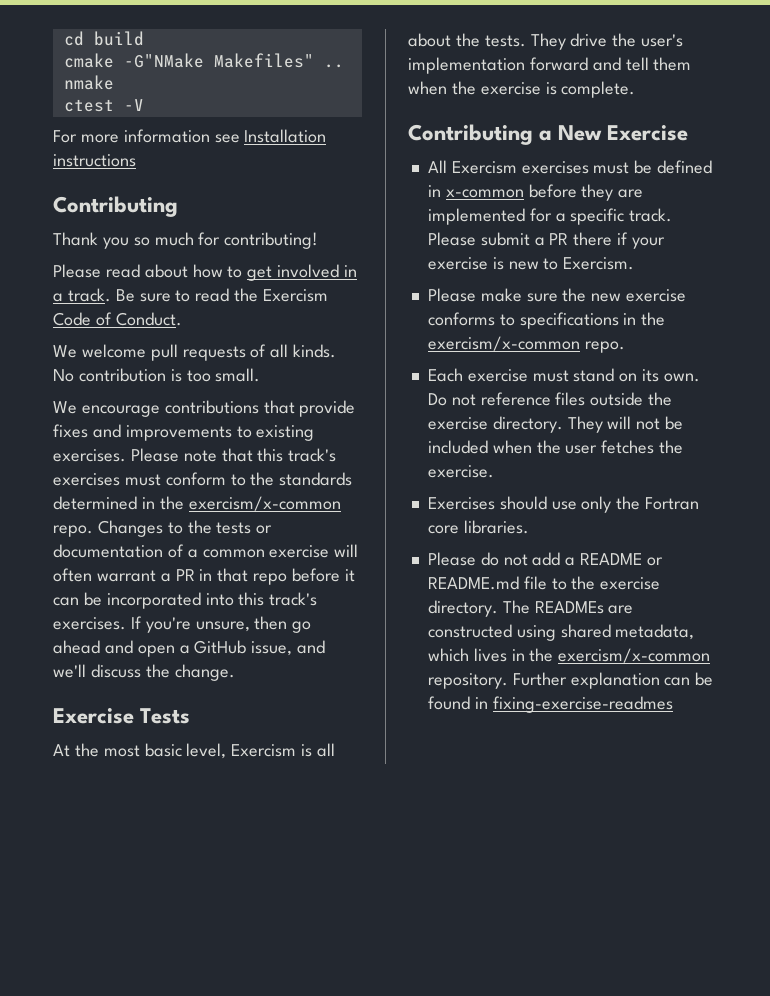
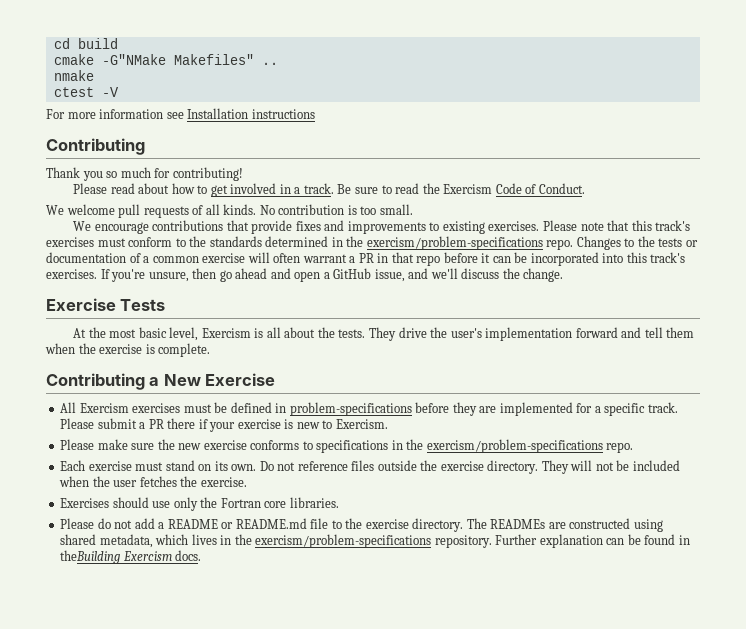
- Please note that this track's exercises must conform to the standards determined in the exercism/x-common repo.
+ Please note that this track's exercises must conform to the standards determined in the exercism/problem-specifications repo.
- All Exercism exercises must be defined in x-common before they are implemented for a specific track.
+ All Exercism exercises must be defined in problem-specifications before they are implemented for a specific track.
- Please make sure the new exercise conforms to specifications in the exercism/x-common repo.
+ Please make sure the new exercise conforms to specifications in the exercism/problem-specifications repo.
- The READMEs are constructed using shared metadata, which lives in the exercism/x-common repository.
+ The READMEs are constructed using shared metadata, which lives in the exercism/problem-specifications repository.
- Further explanation can be found in fixing-exercise-readmes
+ Further explanation can be found in theBuilding Exercism docs.

